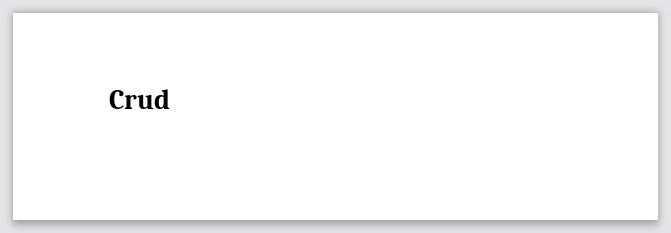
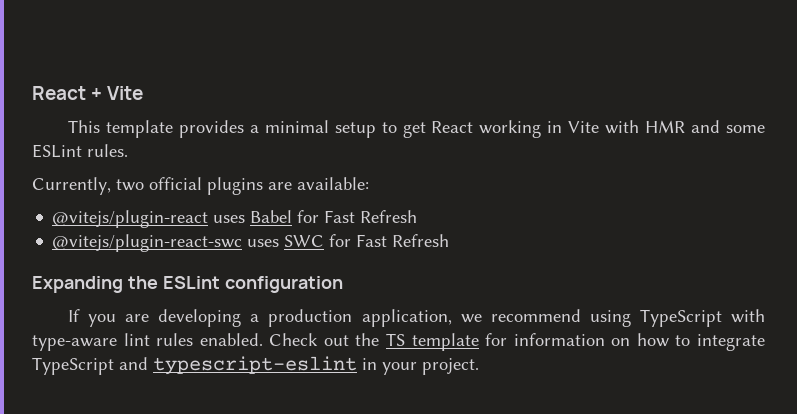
- Crud
+ React + Vite
+ This template provides a minimal setup to get React working in Vite with HMR and some ESLint rules.
+ Currently, two official plugins are available:
+ @vitejs/plugin-react uses Babel for Fast Refresh
+ @vitejs/plugin-react-swc uses SWC for Fast Refresh
+ Expanding the ESLint configuration
+ If you are developing a production application, we recommend using TypeScript with type-aware lint rules enabled. Check out the TS template for information on how to integrate TypeScript and typescript-eslint in your project.

